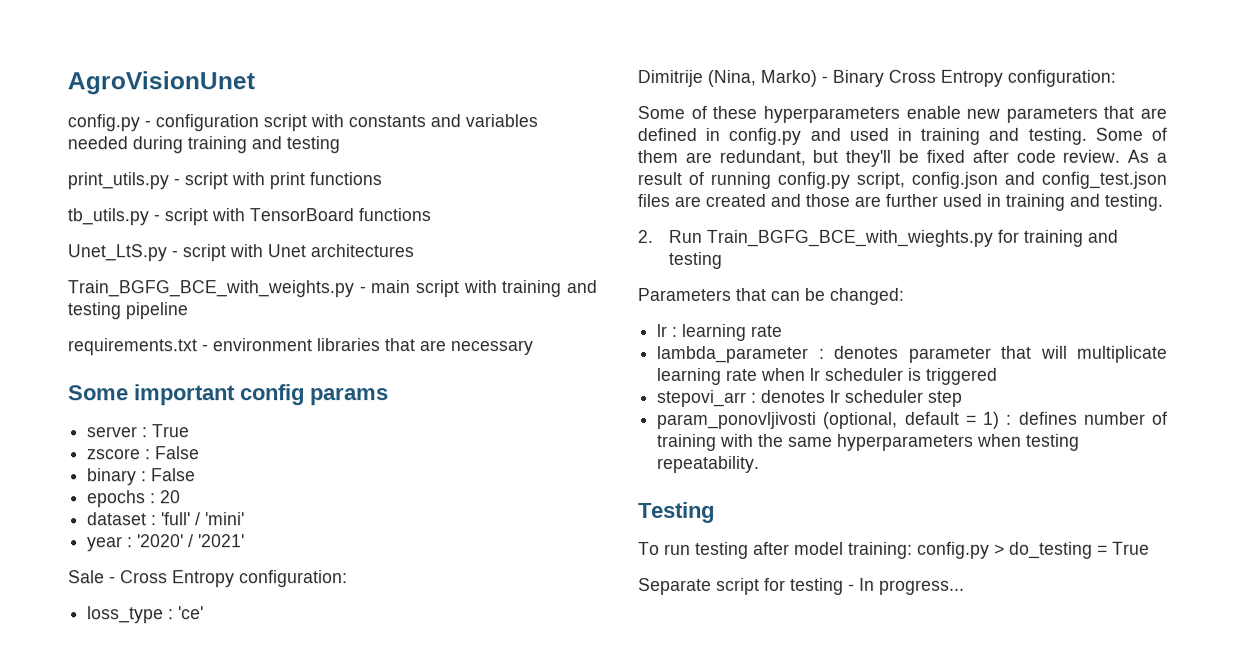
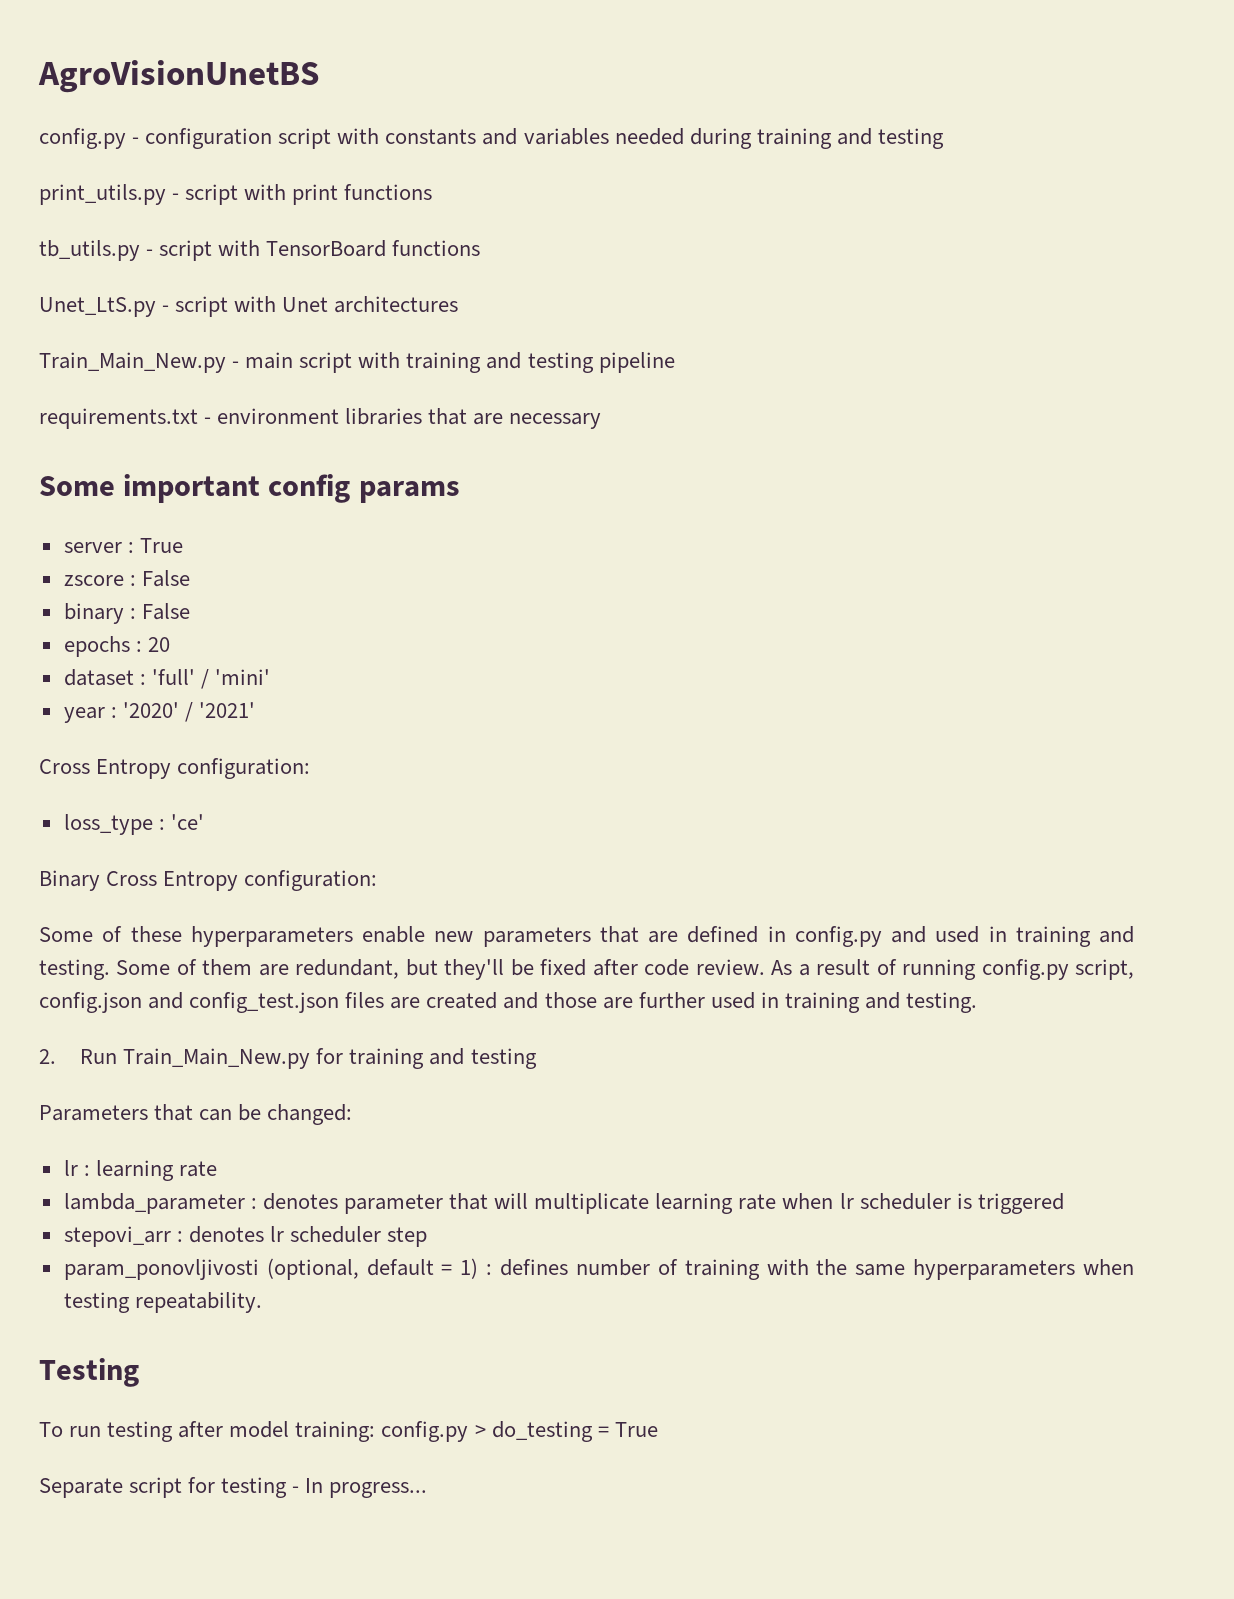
- AgroVisionUnet
+ AgroVisionUnetBS
- Train_BGFG_BCE_with_weights.py - main script with training and testing pipeline
+ Train_Main_New.py - main script with training and testing pipeline
  year : '2020' / '2021'
- Sale - Cross Entropy configuration:
+ Cross Entropy configuration:
- Dimitrije (Nina, Marko) - Binary Cross Entropy configuration:
+ Binary Cross Entropy configuration:
- 2. Run Train_BGFG_BCE_with_wieghts.py for training and testing
+ 2. Run Train_Main_New.py for training and testing

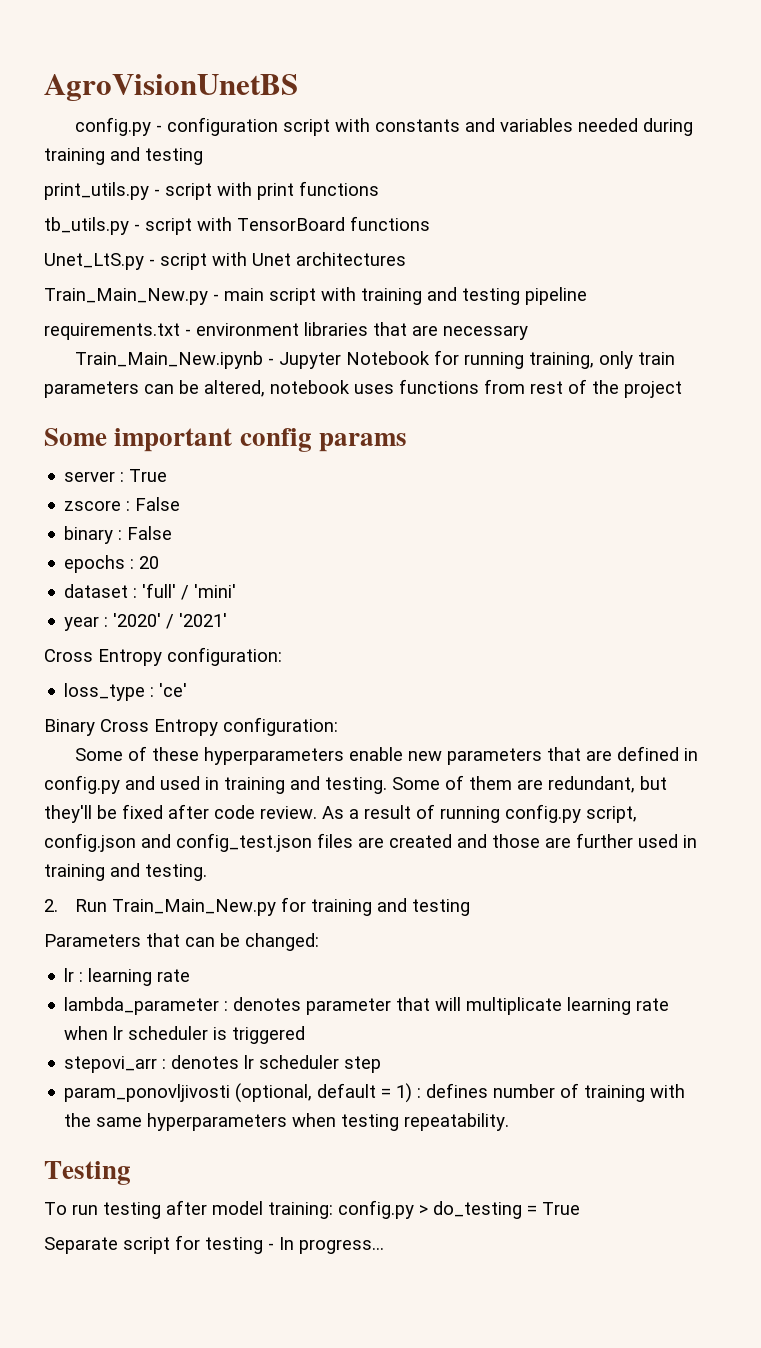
+ Train_Main_New.ipynb - Jupyter Notebook for running training, only train parameters can be altered, notebook uses functions from rest of the project

